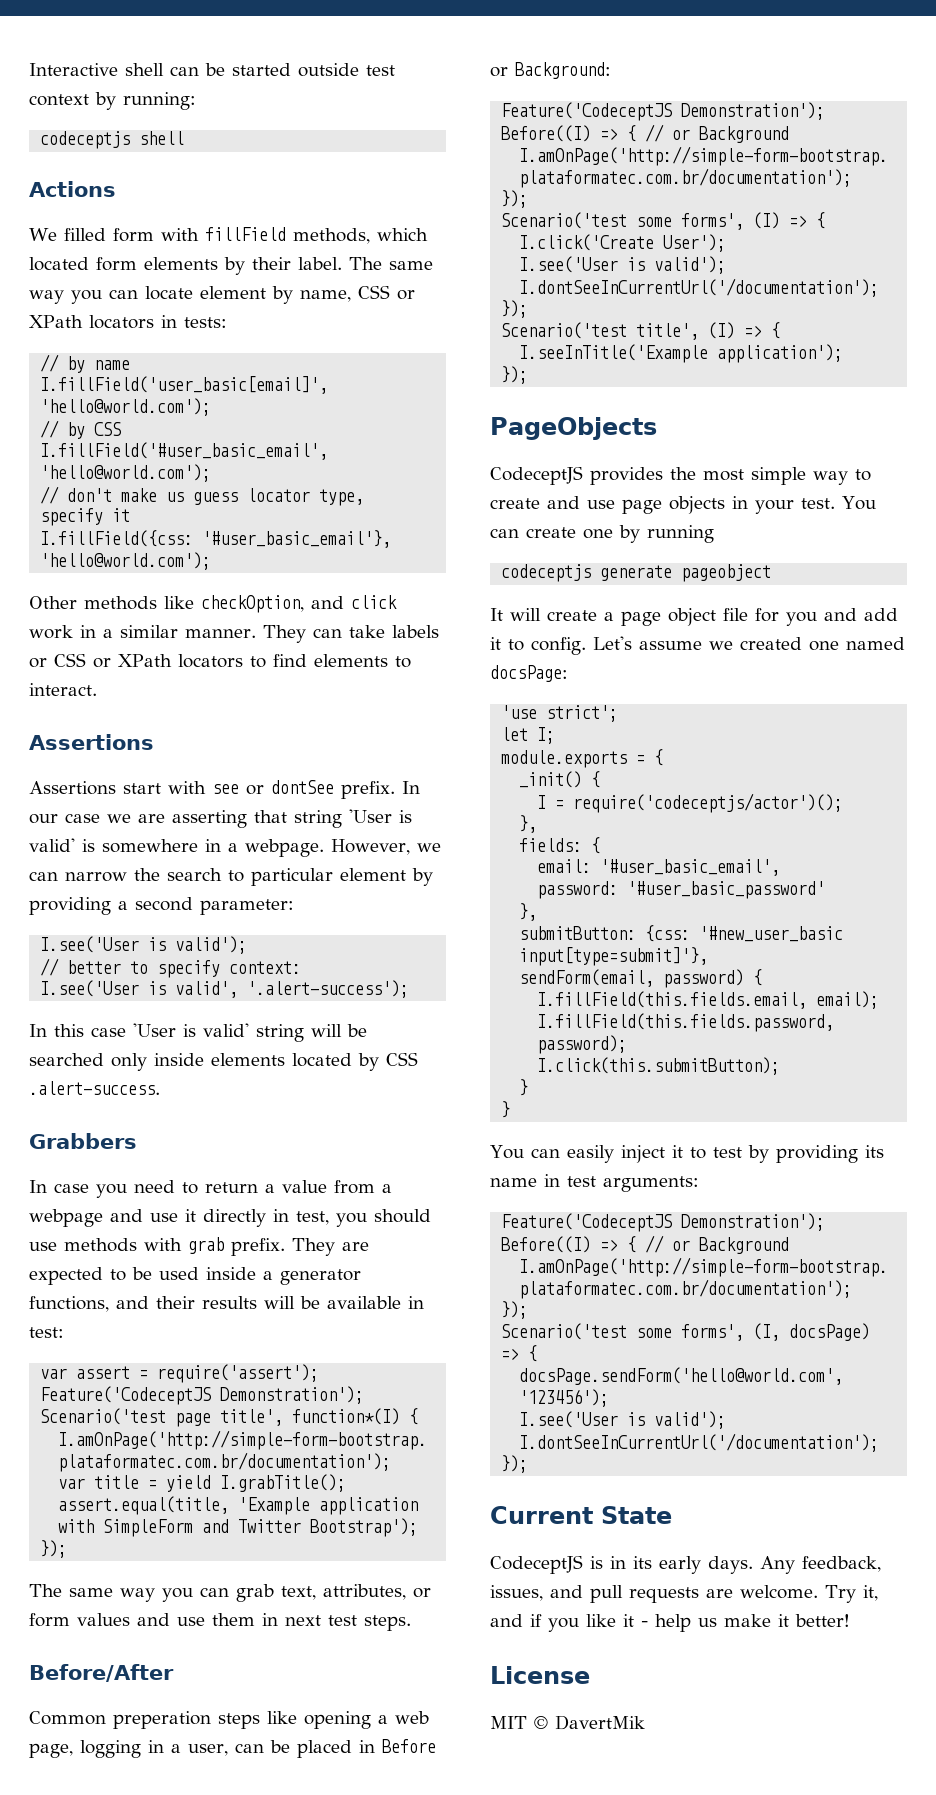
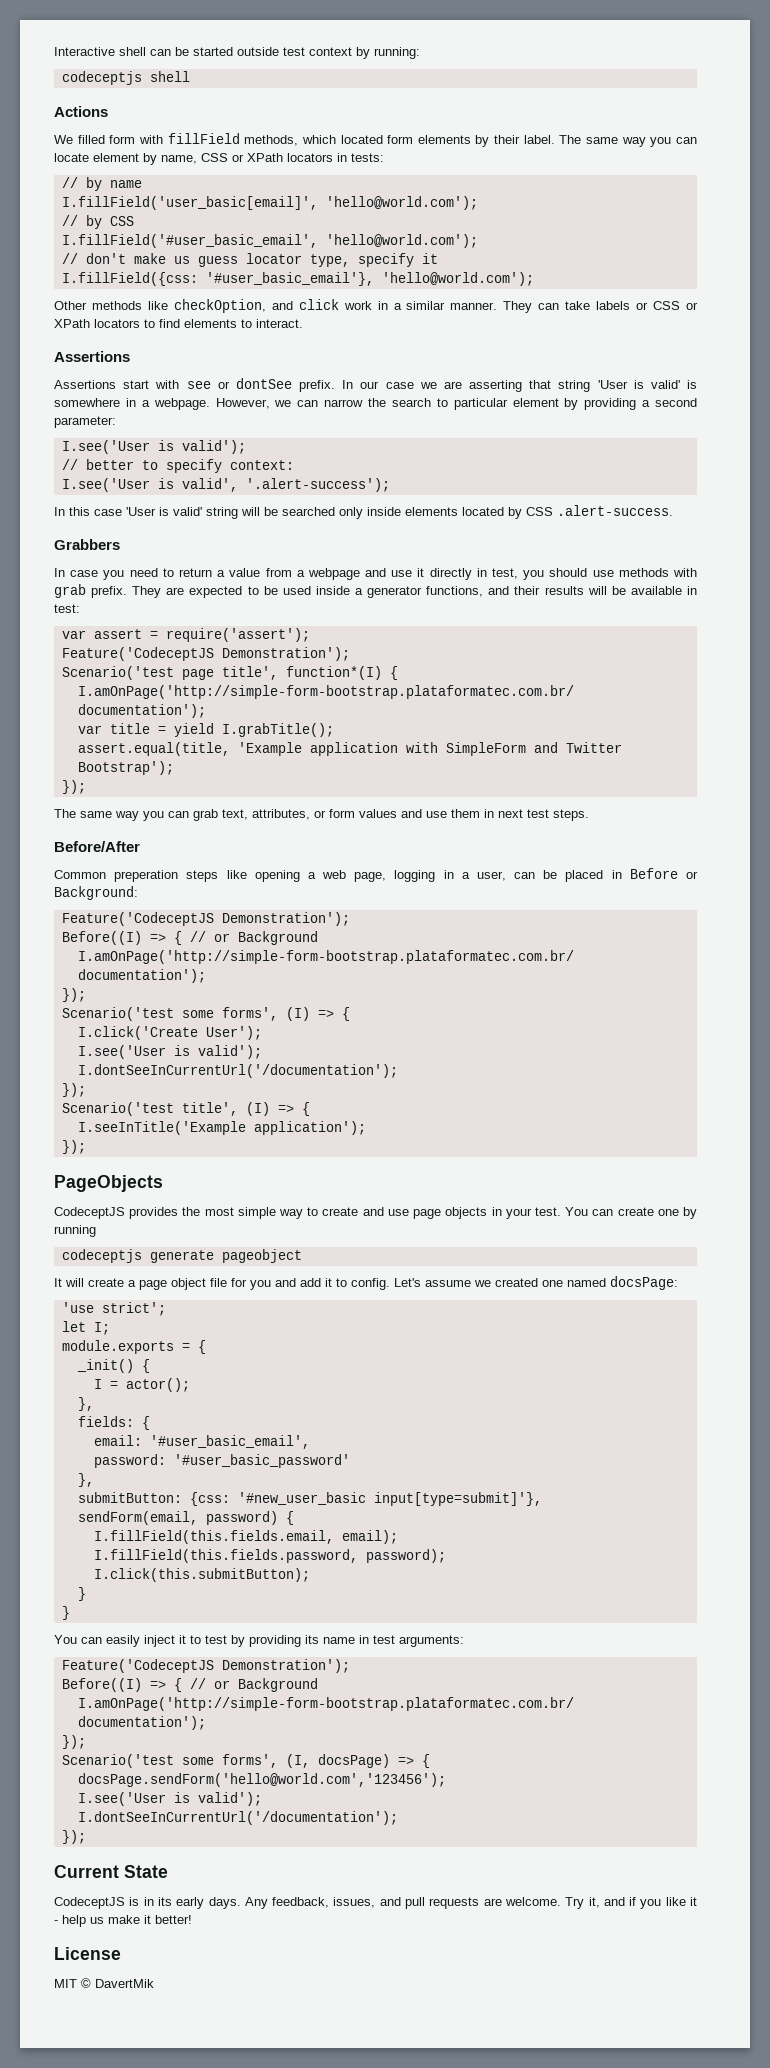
- I = require('codeceptjs/actor')();
+ I = actor();

